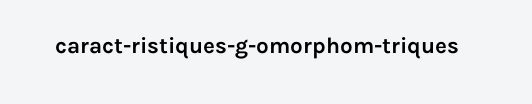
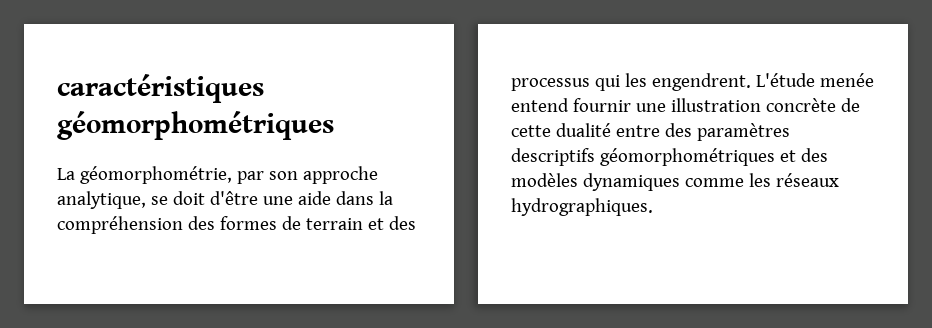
- caract-ristiques-g-omorphom-triques
+ caractéristiques géomorphométriques
+ La géomorphométrie, par son approche analytique, se doit d'être une aide dans la compréhension des formes de terrain et des processus qui les engendrent. L'étude menée entend fournir une illustration concrète de cette dualité entre des paramètres descriptifs géomorphométriques et des modèles dynamiques comme les réseaux hydrographiques.

